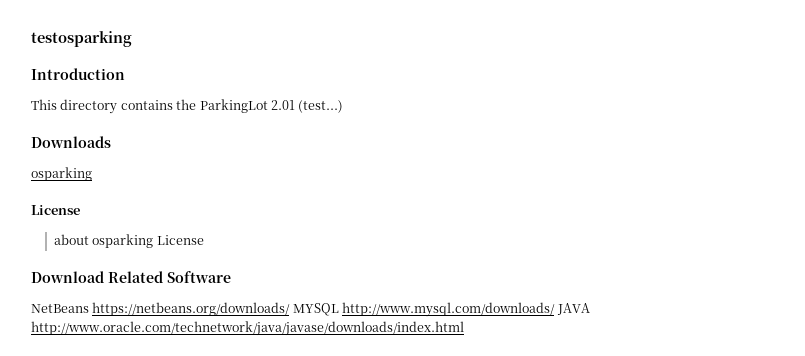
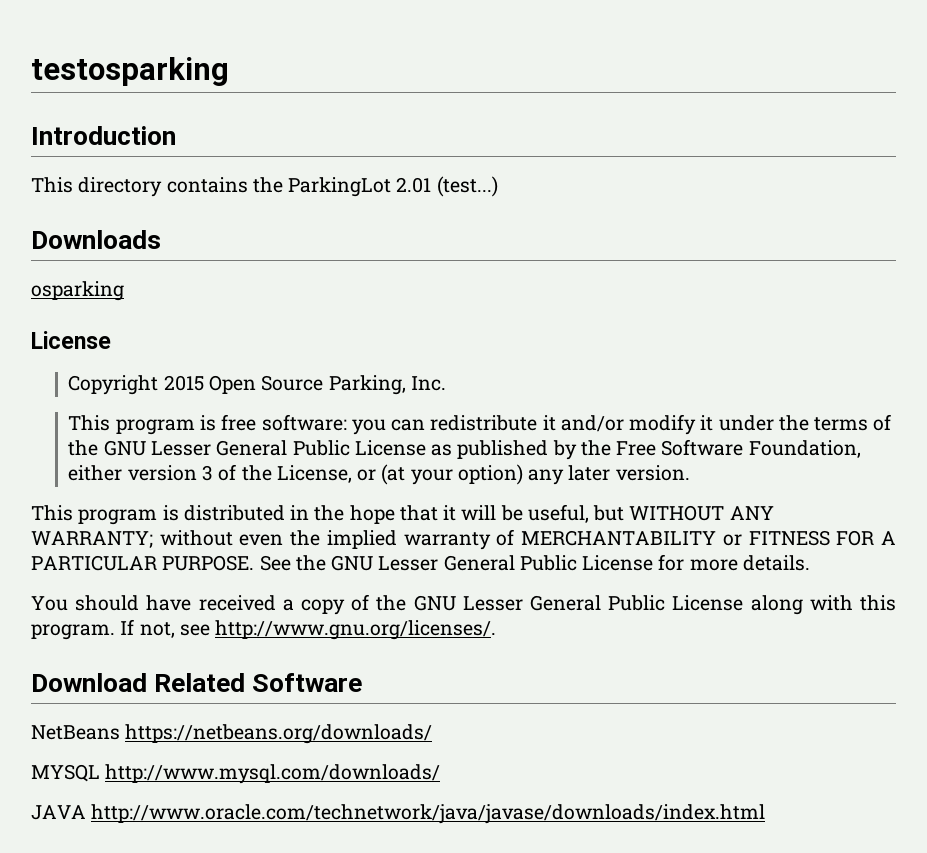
- about osparking License
+ Copyright 2015 Open Source Parking, Inc.
+ This program is free software: you can redistribute it and/or modify it under the terms of the GNU Lesser General Public License as published by the Free Software Foundation, either version 3 of the License, or (at your option) any later version.
+ This program is distributed in the hope that it will be useful, but WITHOUT ANY WARRANTY; without even the implied warranty of MERCHANTABILITY or FITNESS FOR A PARTICULAR PURPOSE. See the GNU Lesser General Public License for more details.
+ You should have received a copy of the GNU Lesser General Public License along with this program. If not, see http://www.gnu.org/licenses/.
- NetBeans https://netbeans.org/downloads/ MYSQL http://www.mysql.com/downloads/ JAVA http://www.oracle.com/technetwork/java/javase/downloads/index.html
+ NetBeans https://netbeans.org/downloads/
+ MYSQL http://www.mysql.com/downloads/
+ JAVA http://www.oracle.com/technetwork/java/javase/downloads/index.html

